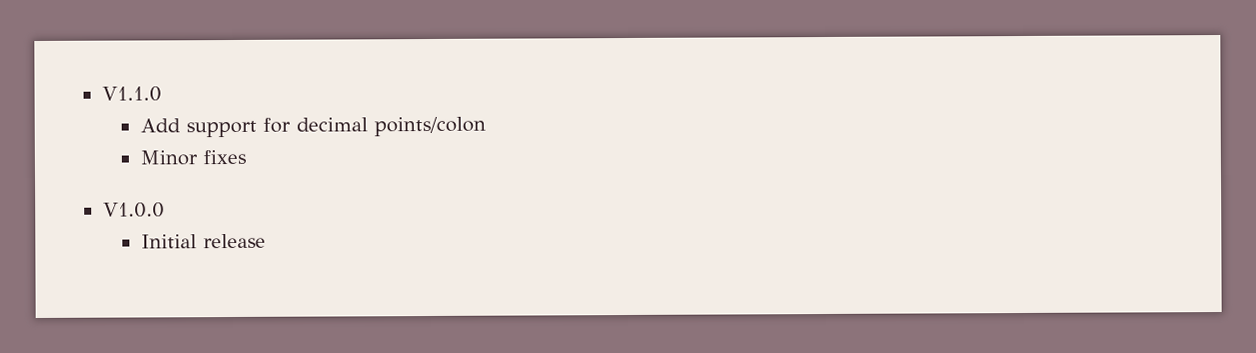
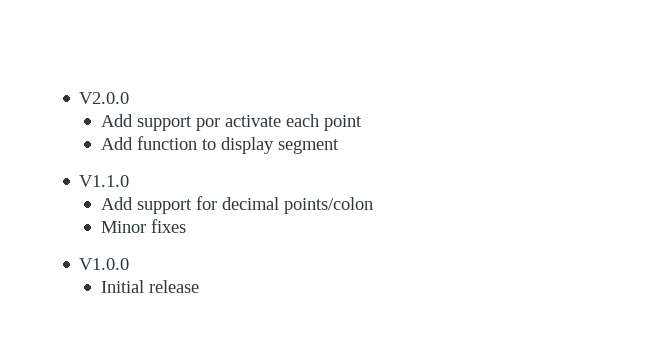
+ V2.0.0
+ Add support por activate each point
+ Add function to display segment

